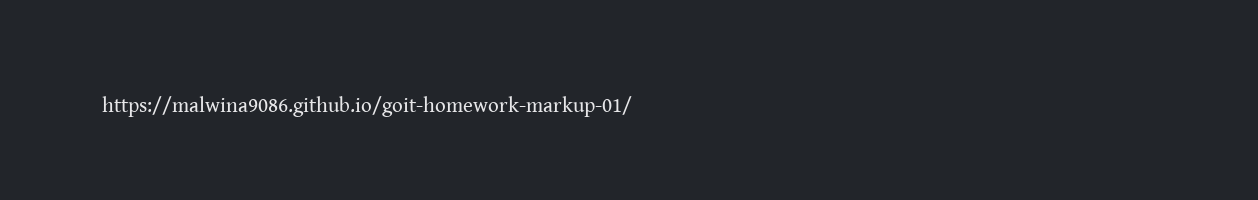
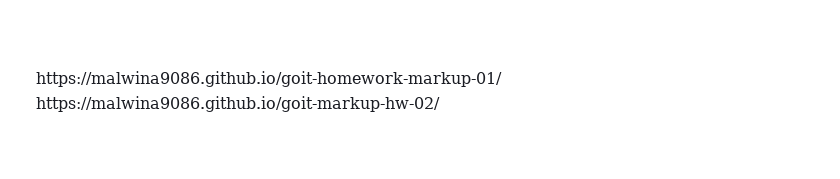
- https://malwina9086.github.io/goit-homework-markup-01/
+ https://malwina9086.github.io/goit-homework-markup-01/ https://malwina9086.github.io/goit-markup-hw-02/

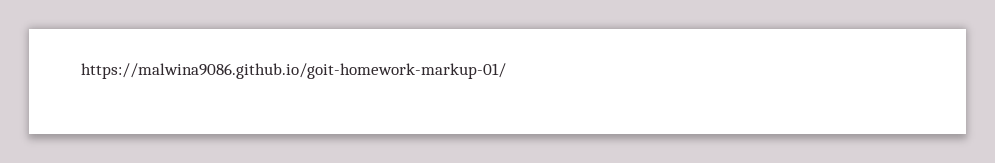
- https://malwina9086.github.io/goit-homework-markup-01/ https://malwina9086.github.io/goit-markup-hw-02/
+ https://malwina9086.github.io/goit-homework-markup-01/

